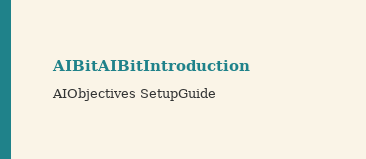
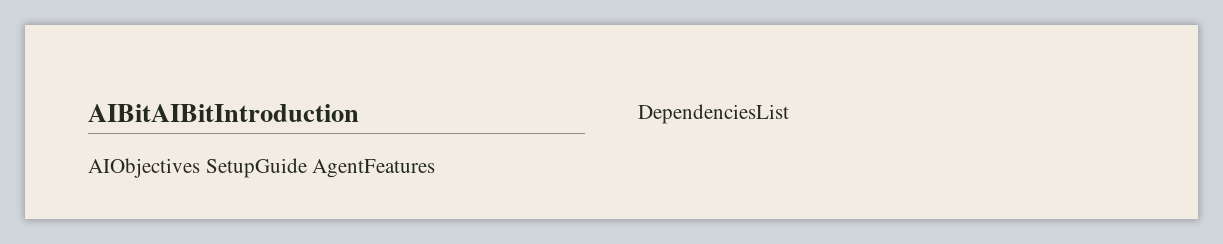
- AIObjectives SetupGuide
+ AIObjectives SetupGuide AgentFeatures DependenciesList

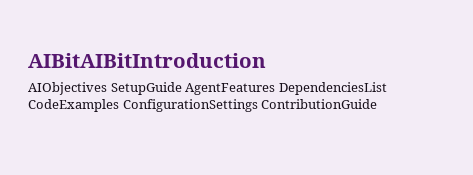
- AIObjectives SetupGuide AgentFeatures DependenciesList
+ AIObjectives SetupGuide AgentFeatures DependenciesList CodeExamples ConfigurationSettings ContributionGuide

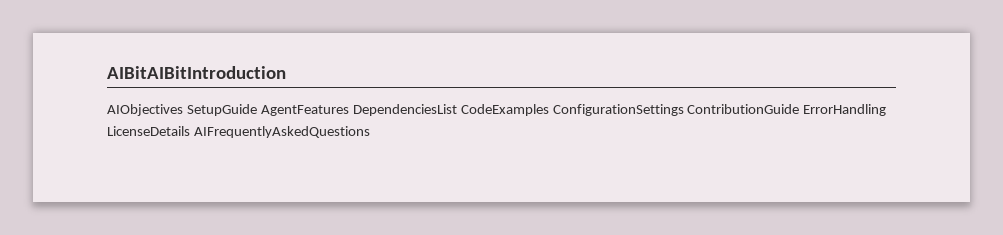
- AIObjectives SetupGuide AgentFeatures DependenciesList CodeExamples ConfigurationSettings ContributionGuide
+ AIObjectives SetupGuide AgentFeatures DependenciesList CodeExamples ConfigurationSettings ContributionGuide ErrorHandling LicenseDetails AIFrequentlyAskedQuestions

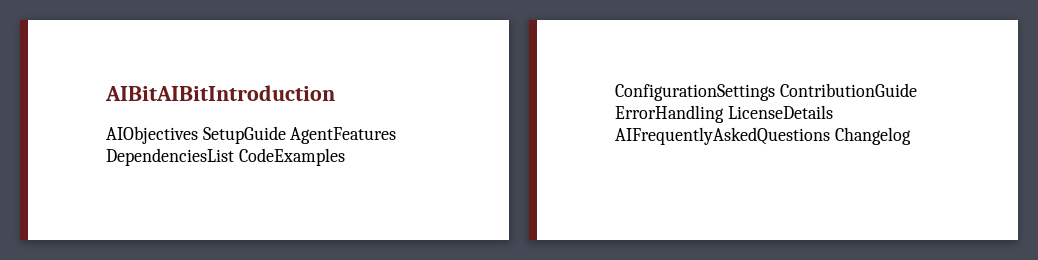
- AIObjectives SetupGuide AgentFeatures DependenciesList CodeExamples ConfigurationSettings ContributionGuide ErrorHandling LicenseDetails AIFrequentlyAskedQuestions
+ AIObjectives SetupGuide AgentFeatures DependenciesList CodeExamples ConfigurationSettings ContributionGuide ErrorHandling LicenseDetails AIFrequentlyAskedQuestions Changelog

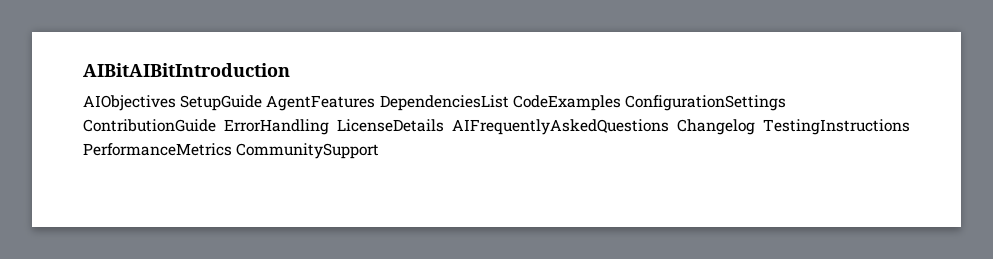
- AIObjectives SetupGuide AgentFeatures DependenciesList CodeExamples ConfigurationSettings ContributionGuide ErrorHandling LicenseDetails AIFrequentlyAskedQuestions Changelog
+ AIObjectives SetupGuide AgentFeatures DependenciesList CodeExamples ConfigurationSettings ContributionGuide ErrorHandling LicenseDetails AIFrequentlyAskedQuestions Changelog TestingInstructions PerformanceMetrics CommunitySupport

